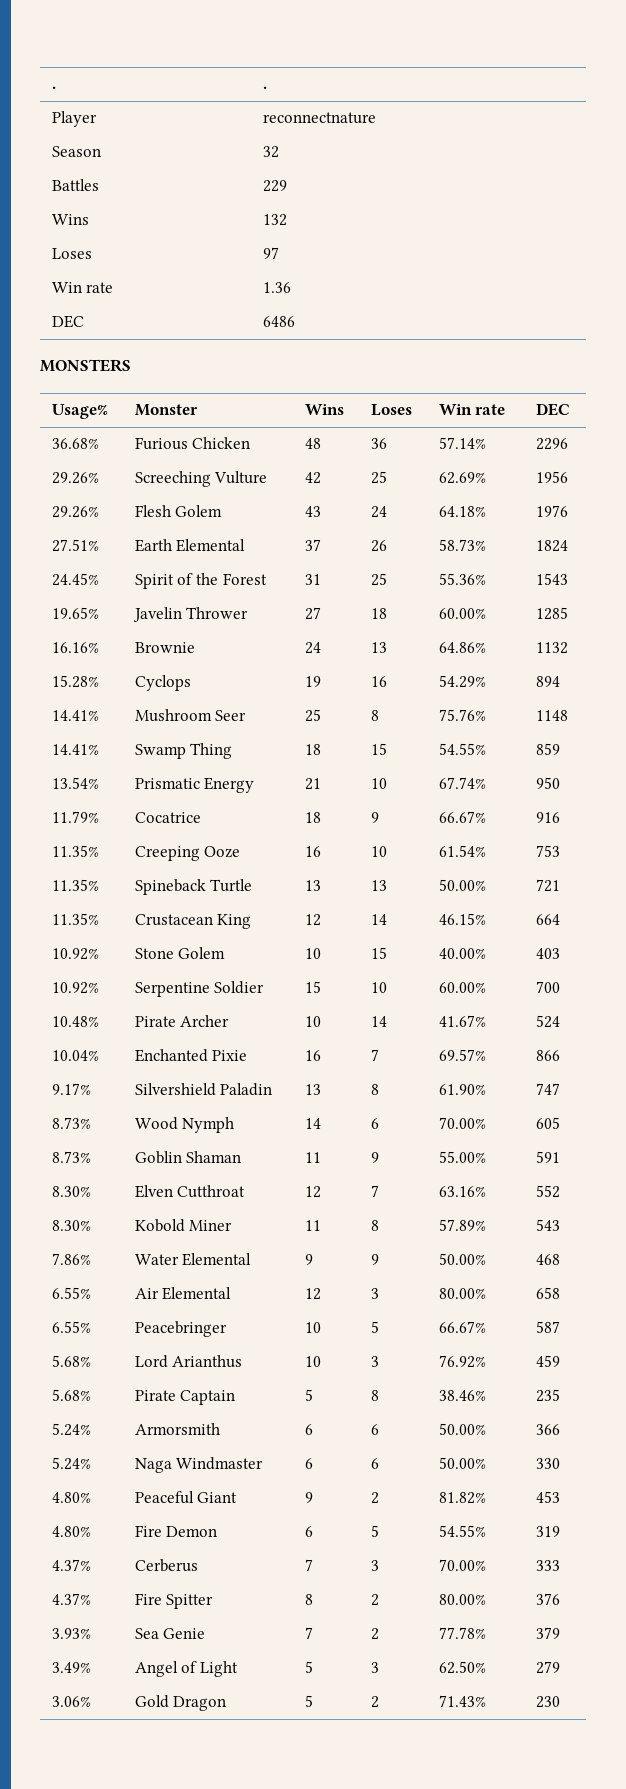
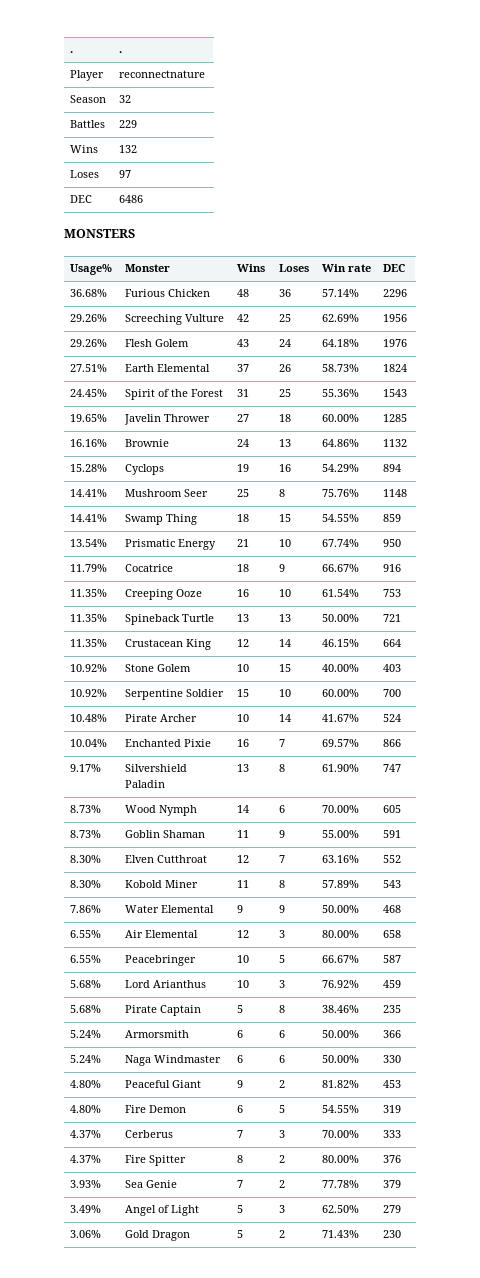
- Win rate | 1.36

